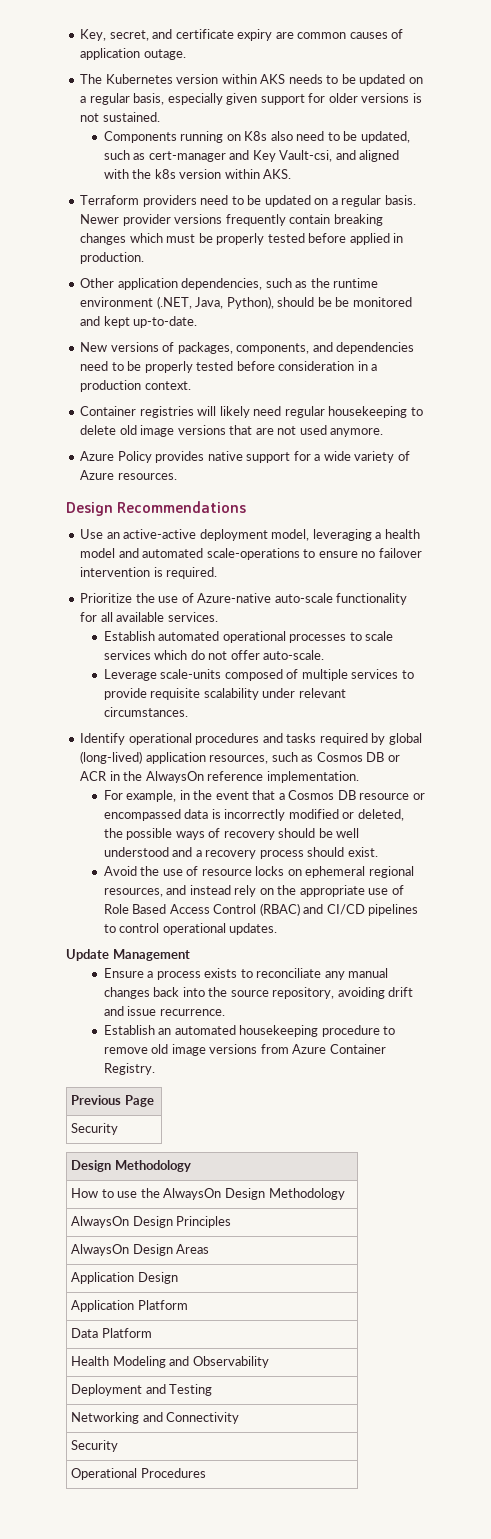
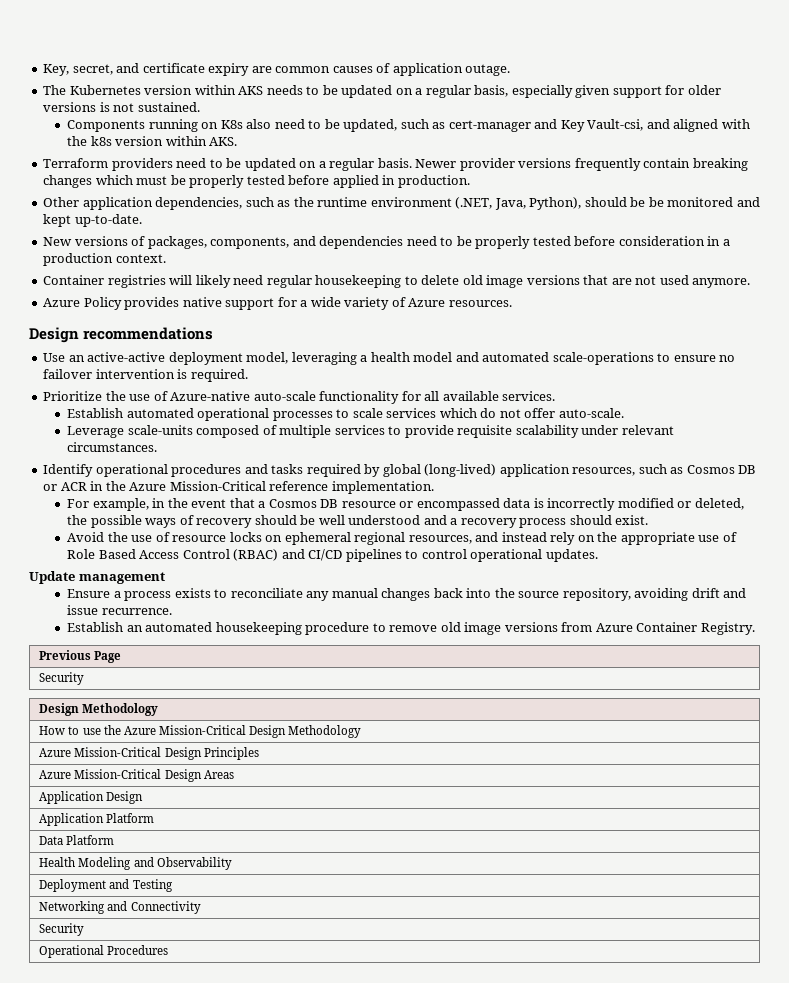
- Design Recommendations
+ Design recommendations
- Identify operational procedures and tasks required by global (long-lived) application resources, such as Cosmos DB or ACR in the AlwaysOn reference implementation.
+ Identify operational procedures and tasks required by global (long-lived) application resources, such as Cosmos DB or ACR in the Azure Mission-Critical reference implementation.
- Update Management
+ Update management
- How to use the AlwaysOn Design Methodology
- AlwaysOn Design Principles
+ How to use the Azure Mission-Critical Design Methodology
+ Azure Mission-Critical Design Principles
- AlwaysOn Design Areas
+ Azure Mission-Critical Design Areas

